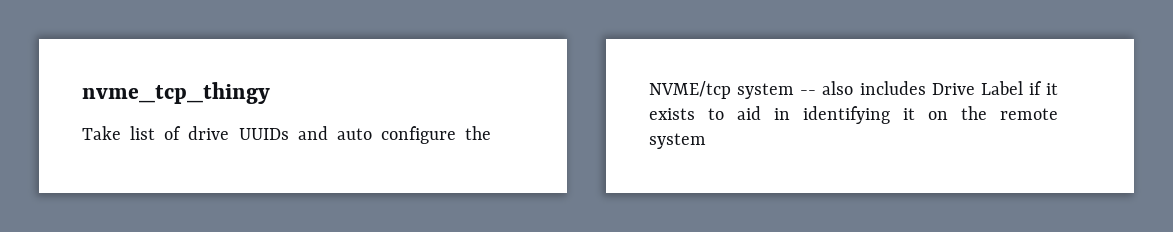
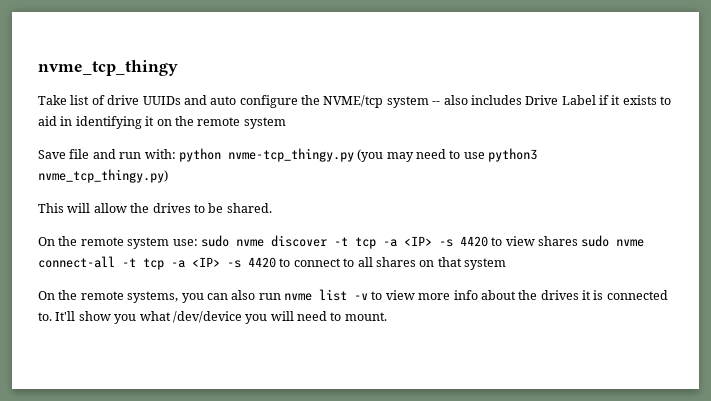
+ Save file and run with: python nvme-tcp_thingy.py (you may need to use python3 nvme_tcp_thingy.py)
+ This will allow the drives to be shared.
+ On the remote system use: sudo nvme discover -t tcp -a <IP> -s 4420 to view shares sudo nvme connect-all -t tcp -a <IP> -s 4420 to connect to all shares on that system
+ On the remote systems, you can also run nvme list -v to view more info about the drives it is connected to. It'll show you what /dev/device you will need to mount.

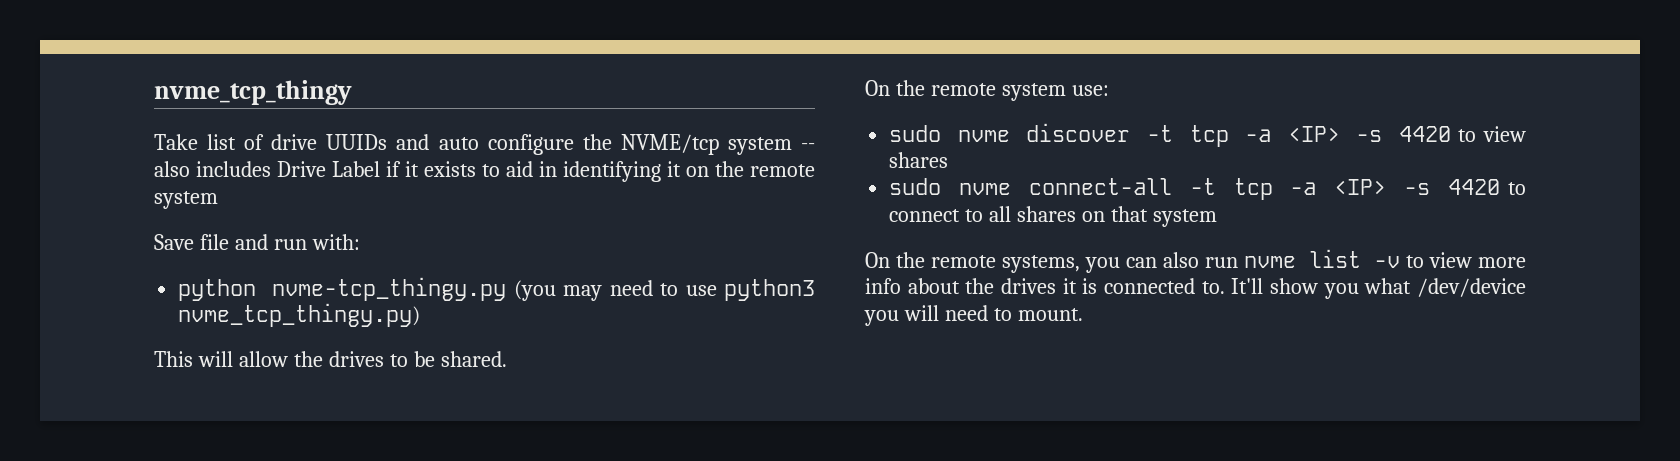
- Save file and run with: python nvme-tcp_thingy.py (you may need to use python3 nvme_tcp_thingy.py)
+ Save file and run with:
+ python nvme-tcp_thingy.py (you may need to use python3 nvme_tcp_thingy.py)
- On the remote system use: sudo nvme discover -t tcp -a <IP> -s 4420 to view shares sudo nvme connect-all -t tcp -a <IP> -s 4420 to connect to all shares on that system
+ On the remote system use:
+ sudo nvme discover -t tcp -a <IP> -s 4420 to view shares
+ sudo nvme connect-all -t tcp -a <IP> -s 4420 to connect to all shares on that system

